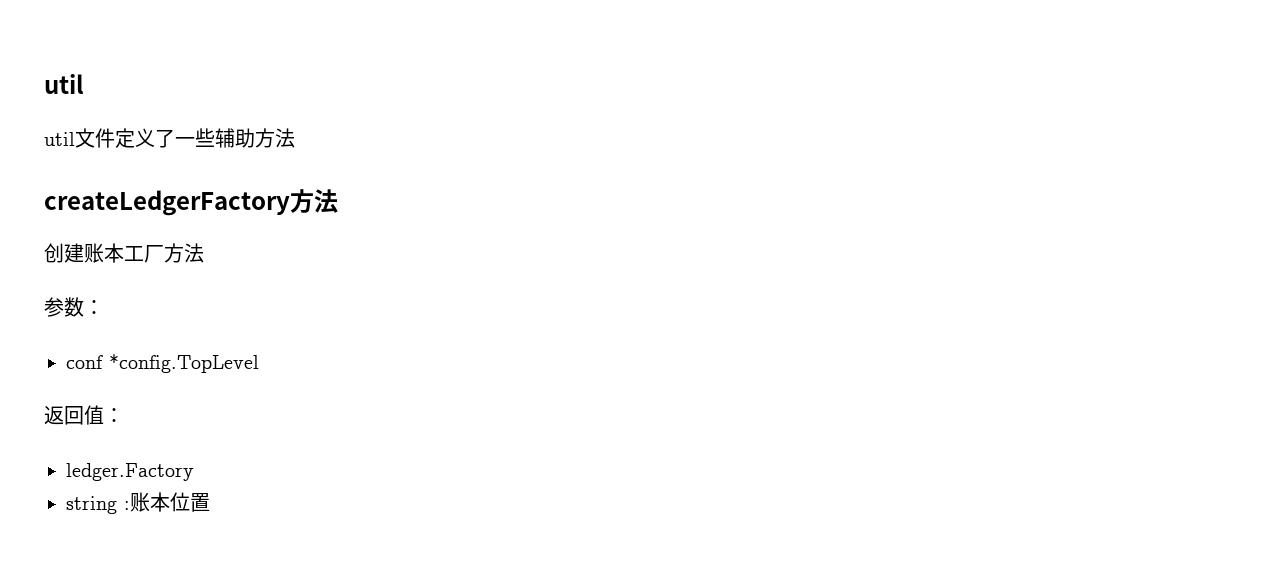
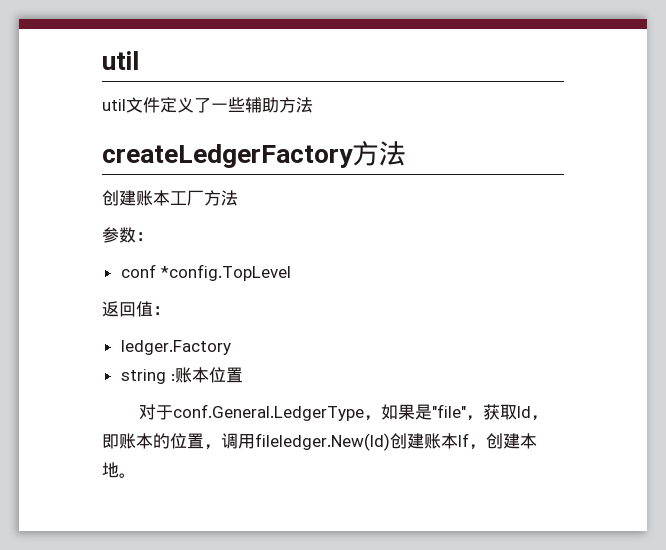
+ 对于conf.General.LedgerType，如果是"file"，获取ld，即账本的位置，调用fileledger.New(ld)创建账本lf，创建本地。

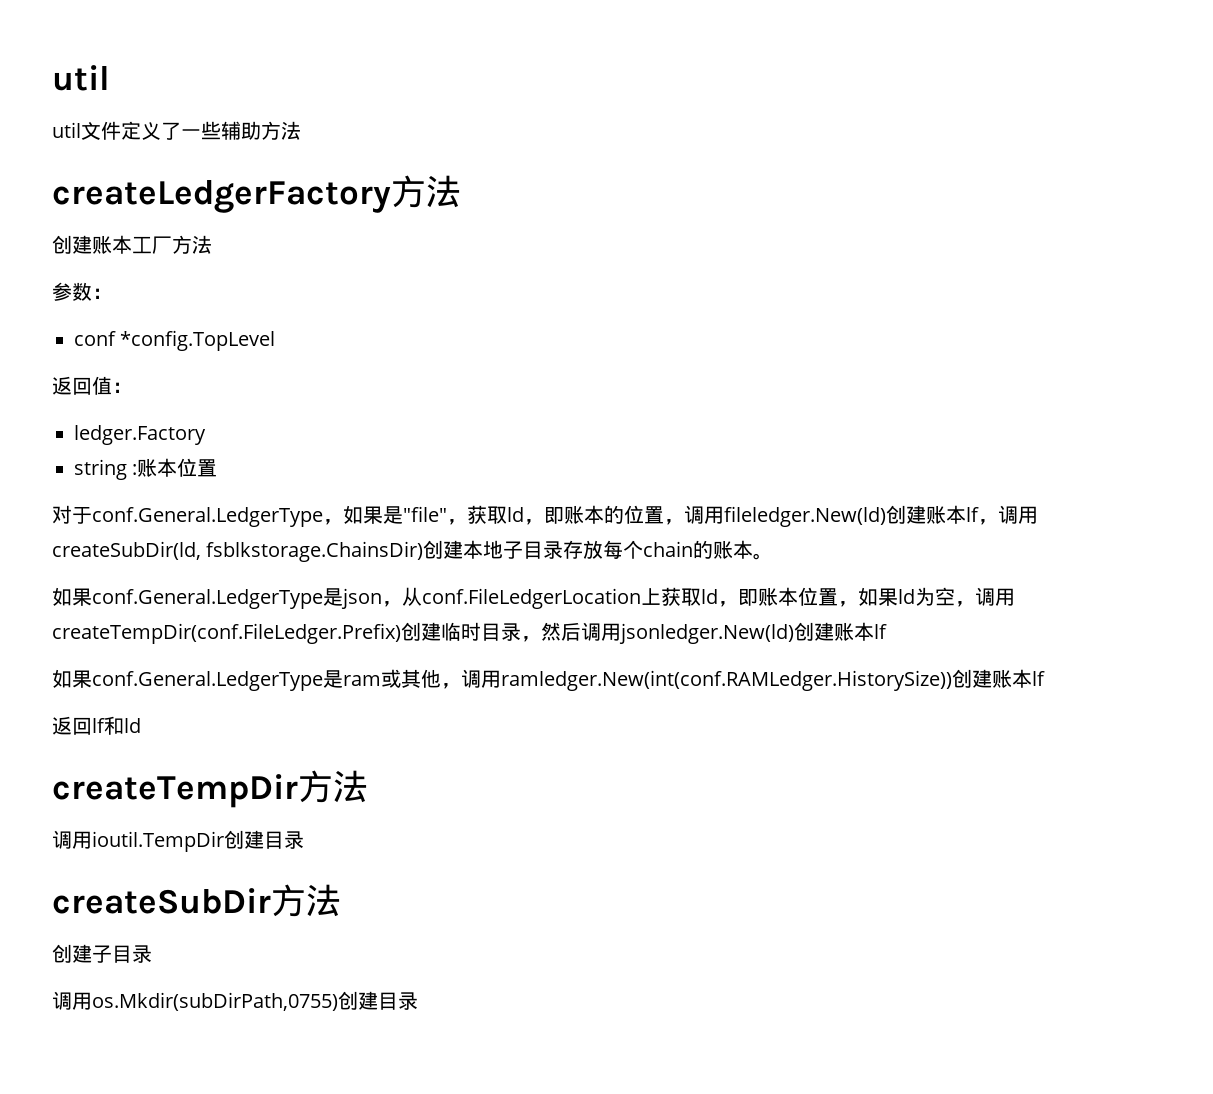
- 对于conf.General.LedgerType，如果是"file"，获取ld，即账本的位置，调用fileledger.New(ld)创建账本lf，创建本地。
+ 对于conf.General.LedgerType，如果是"file"，获取ld，即账本的位置，调用fileledger.New(ld)创建账本lf，调用createSubDir(ld, fsblkstorage.ChainsDir)创建本地子目录存放每个chain的账本。
+ 如果conf.General.LedgerType是json，从conf.FileLedgerLocation上获取ld，即账本位置，如果ld为空，调用createTempDir(conf.FileLedger.Prefix)创建临时目录，然后调用jsonledger.New(ld)创建账本lf
+ 如果conf.General.LedgerType是ram或其他，调用ramledger.New(int(conf.RAMLedger.HistorySize))创建账本lf
+ 返回lf和ld
+ createTempDir方法
+ 调用ioutil.TempDir创建目录
+ createSubDir方法
+ 创建子目录
+ 调用os.Mkdir(subDirPath,0755)创建目录

